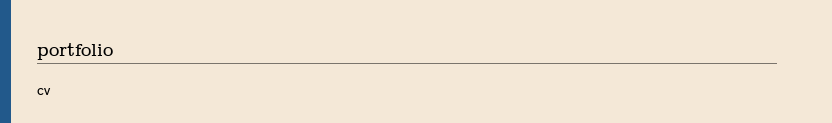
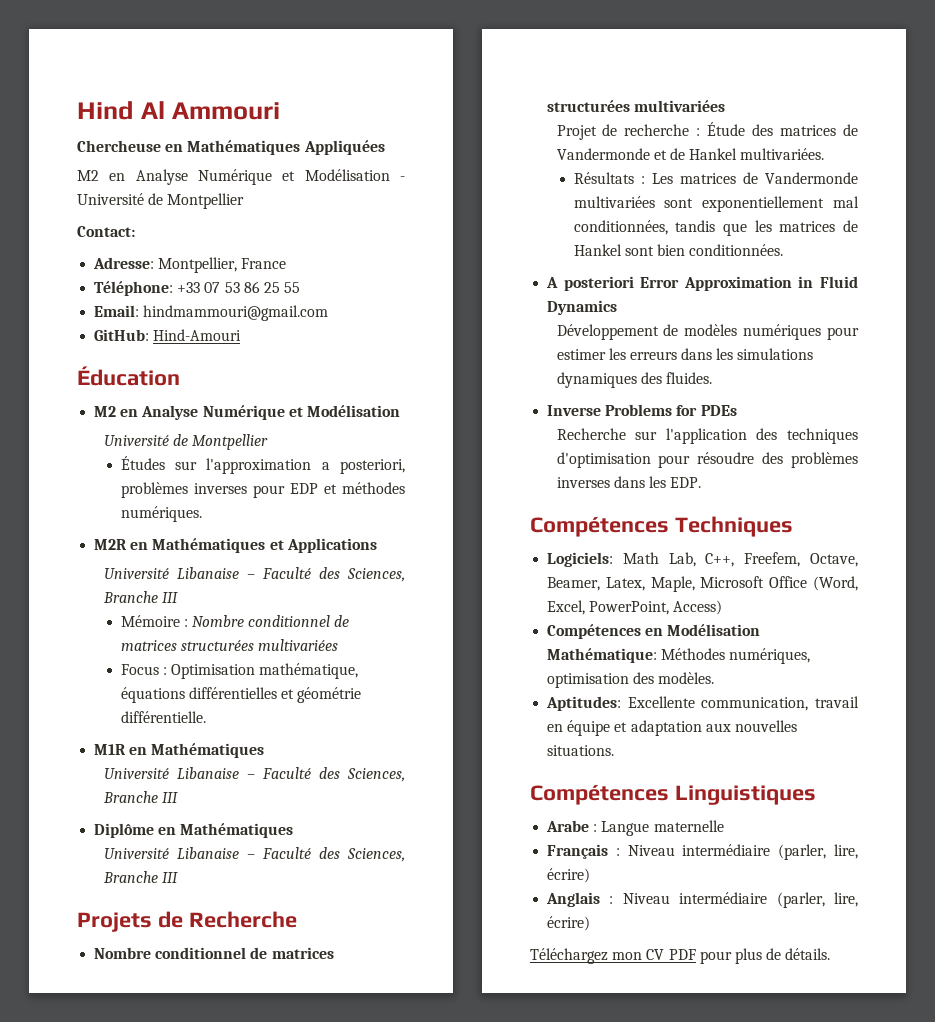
- portfolio
- cv
+ Hind Al Ammouri
+ Chercheuse en Mathématiques Appliquées
+ M2 en Analyse Numérique et Modélisation - Université de Montpellier
+ Contact:
+ Adresse: Montpellier, France
+ Téléphone: +33 07 53 86 25 55
+ Email: hindmammouri@gmail.com
+ GitHub: Hind-Amouri
+ Éducation
+ M2 en Analyse Numérique et Modélisation
+ Université de Montpellier
+ Études sur l'approximation a posteriori, problèmes inverses pour EDP et méthodes numériques.
+ M2R en Mathématiques et Applications
+ Université Libanaise – Faculté des Sciences, Branche III
+ Mémoire : Nombre conditionnel de matrices structurées multivariées
+ Focus : Optimisation mathématique, équations différentielles et géométrie différentielle.
+ M1R en Mathématiques
+ Université Libanaise – Faculté des Sciences, Branche III
+ Diplôme en Mathématiques
+ Université Libanaise – Faculté des Sciences, Branche III
+ Projets de Recherche
+ Nombre conditionnel de matrices structurées multivariées
+ Projet de recherche : Étude des matrices de Vandermonde et de Hankel multivariées.
+ Résultats : Les matrices de Vandermonde multivariées sont exponentiellement mal conditionnées, tandis que les matrices de Hankel sont bien conditionnées.
+ A posteriori Error Approximation in Fluid Dynamics
+ Développement de modèles numériques pour estimer les erreurs dans les simulations dynamiques des fluides.
+ Inverse Problems for PDEs
+ Recherche sur l'application des techniques d'optimisation pour résoudre des problèmes inverses dans les EDP.
+ Compétences Techniques
+ Logiciels: Math Lab, C++, Freefem, Octave, Beamer, Latex, Maple, Microsoft Office (Word, Excel, PowerPoint, Access)
+ Compétences en Modélisation Mathématique: Méthodes numériques, optimisation des modèles.
+ Aptitudes: Excellente communication, travail en équipe et adaptation aux nouvelles situations.
+ Compétences Linguistiques
+ Arabe : Langue maternelle
+ Français : Niveau intermédiaire (parler, lire, écrire)
+ Anglais : Niveau intermédiaire (parler, lire, écrire)
+ Téléchargez mon CV PDF pour plus de détails.

